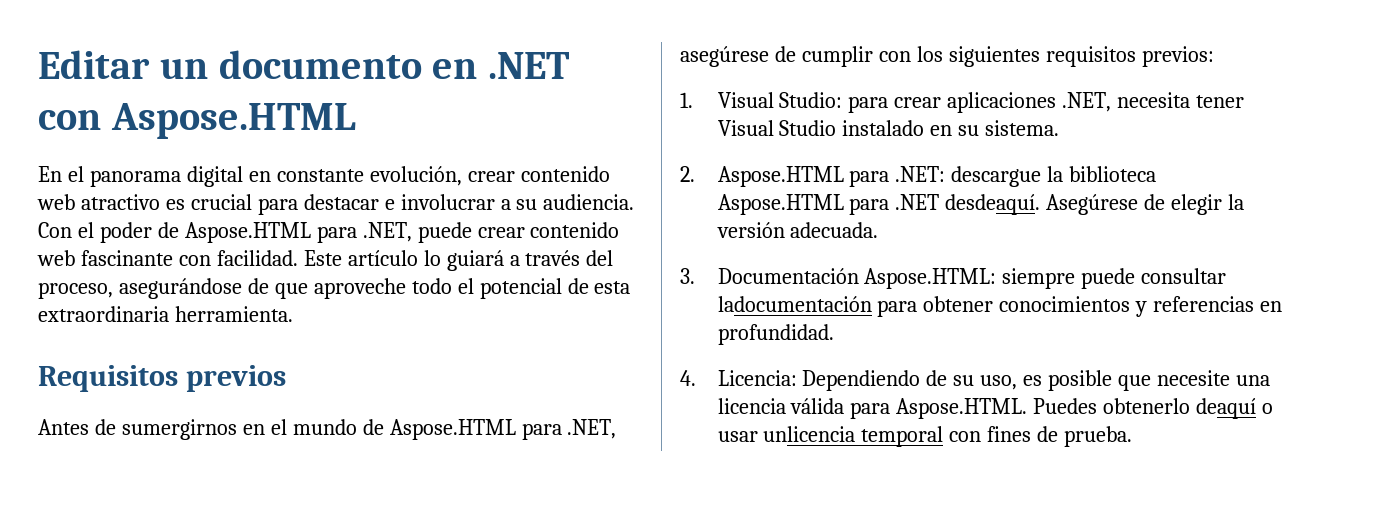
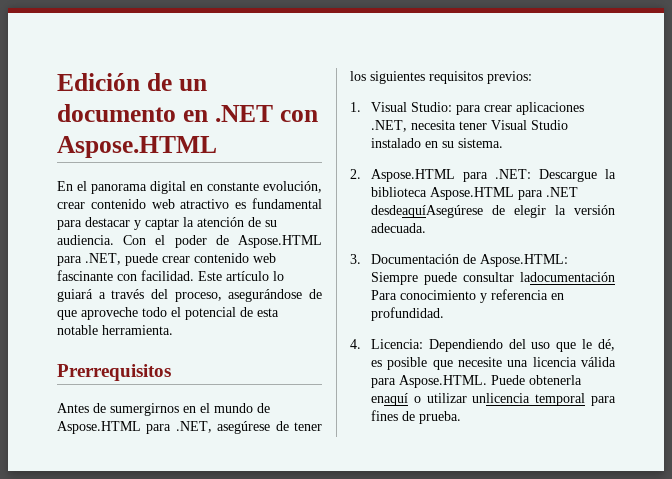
- Editar un documento en .NET con Aspose.HTML
+ Edición de un documento en .NET con Aspose.HTML
- En el panorama digital en constante evolución, crear contenido web atractivo es crucial para destacar e involucrar a su audiencia.
+ En el panorama digital en constante evolución, crear contenido web atractivo es fundamental para destacar y captar la atención de su audiencia.
- Este artículo lo guiará a través del proceso, asegurándose de que aproveche todo el potencial de esta extraordinaria herramienta.
+ Este artículo lo guiará a través del proceso, asegurándose de que aproveche todo el potencial de esta notable herramienta.
- Requisitos previos
+ Prerrequisitos
- Antes de sumergirnos en el mundo de Aspose.HTML para .NET, asegúrese de cumplir con los siguientes requisitos previos:
+ Antes de sumergirnos en el mundo de Aspose.HTML para .NET, asegúrese de tener los siguientes requisitos previos:
- 2. Aspose.HTML para .NET: descargue la biblioteca Aspose.HTML para .NET desdeaquí. Asegúrese de elegir la versión adecuada.
+ 2. Aspose.HTML para .NET: Descargue la biblioteca Aspose.HTML para .NET desdeaquíAsegúrese de elegir la versión adecuada.
- 3. Documentación Aspose.HTML: siempre puede consultar ladocumentación para obtener conocimientos y referencias en profundidad.
+ 3. Documentación de Aspose.HTML: Siempre puede consultar ladocumentación Para conocimiento y referencia en profundidad.
- 4. Licencia: Dependiendo de su uso, es posible que necesite una licencia válida para Aspose.HTML. Puedes obtenerlo deaquí o usar unlicencia temporal con fines de prueba.
+ 4. Licencia: Dependiendo del uso que le dé, es posible que necesite una licencia válida para Aspose.HTML. Puede obtenerla enaquí o utilizar unlicencia temporal para fines de prueba.

